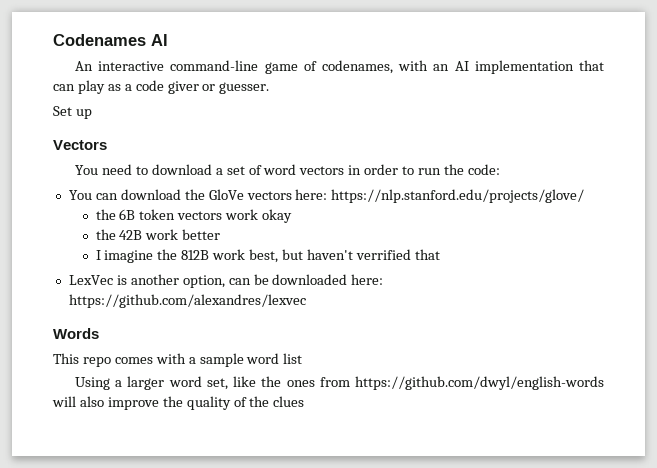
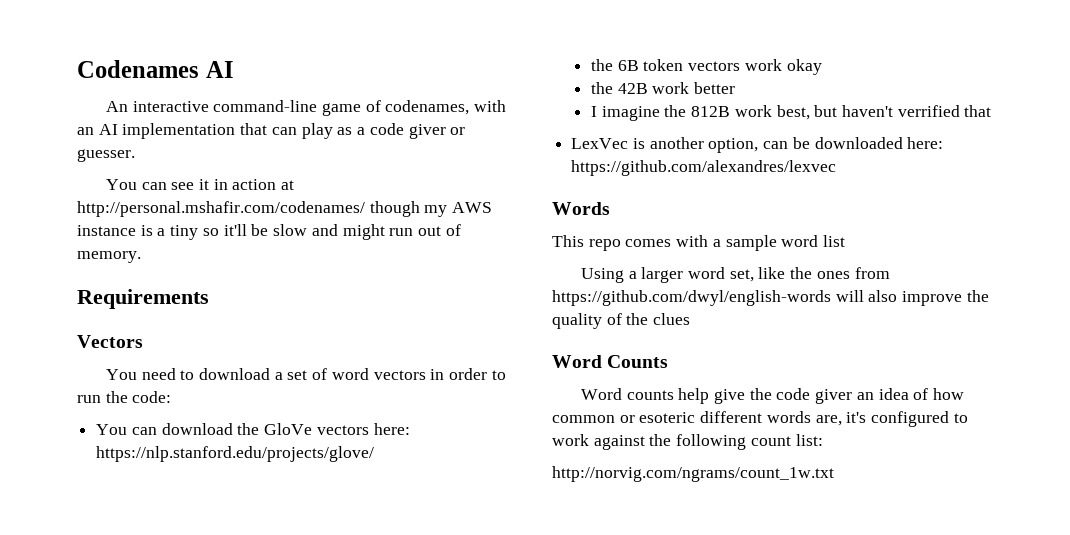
- Set up
+ You can see it in action at http://personal.mshafir.com/codenames/ though my AWS instance is a tiny so it'll be slow and might run out of memory.
+ Requirements
+ Word Counts
+ Word counts help give the code giver an idea of how common or esoteric different words are, it's configured to work against the following count list:
+ http://norvig.com/ngrams/count_1w.txt

